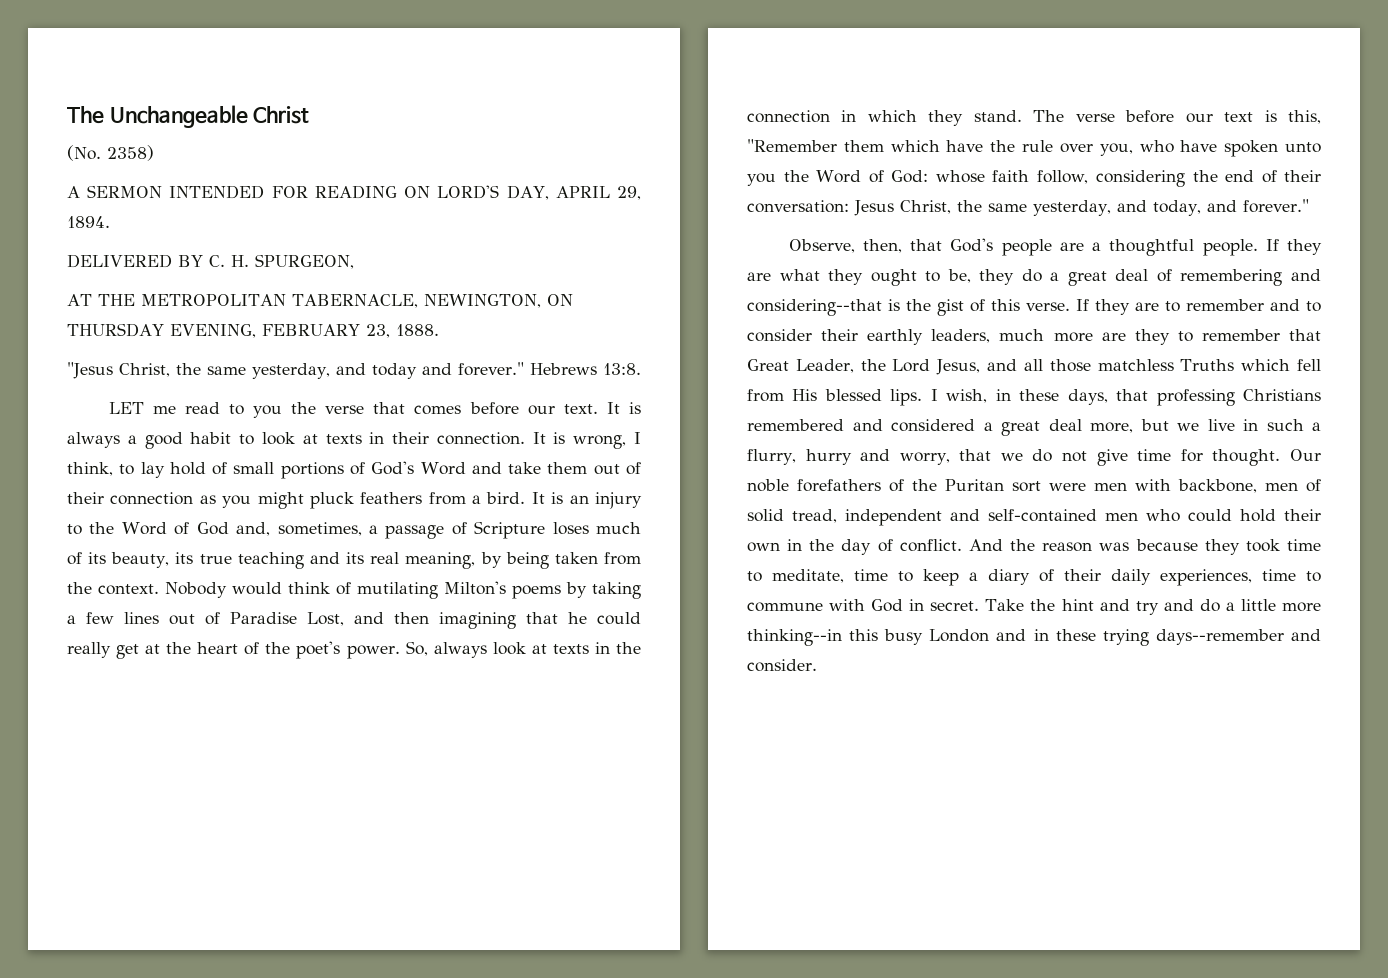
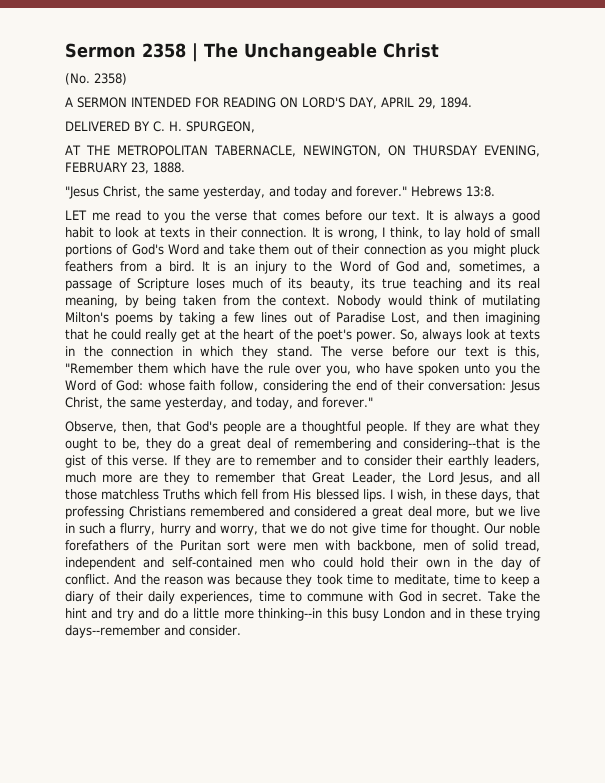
- The Unchangeable Christ
+ Sermon 2358 | The Unchangeable Christ

